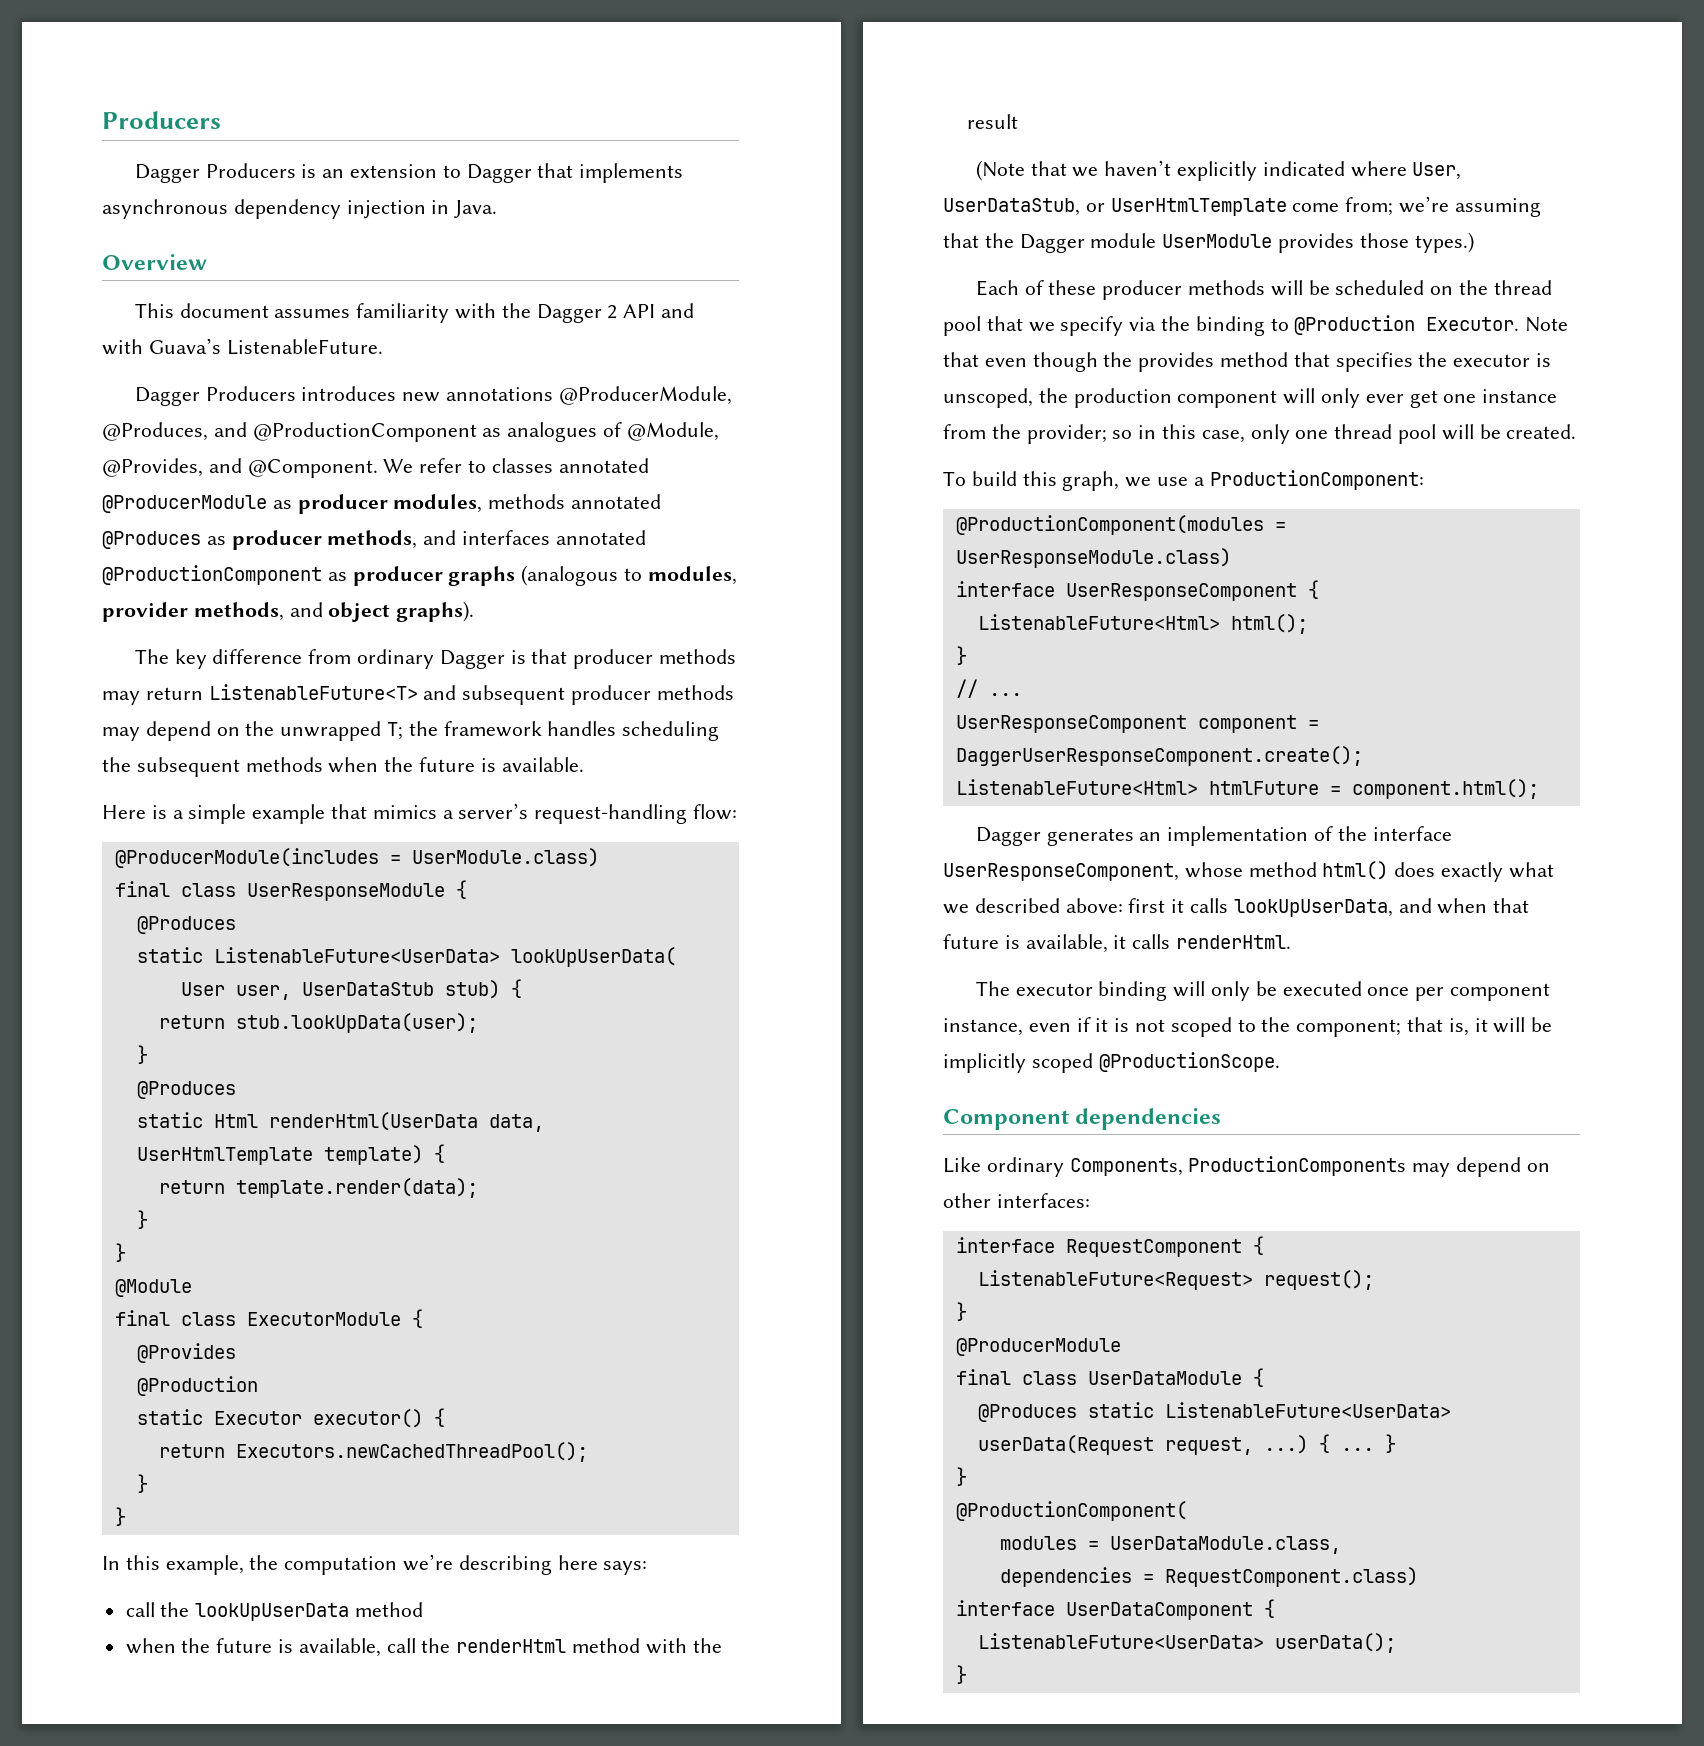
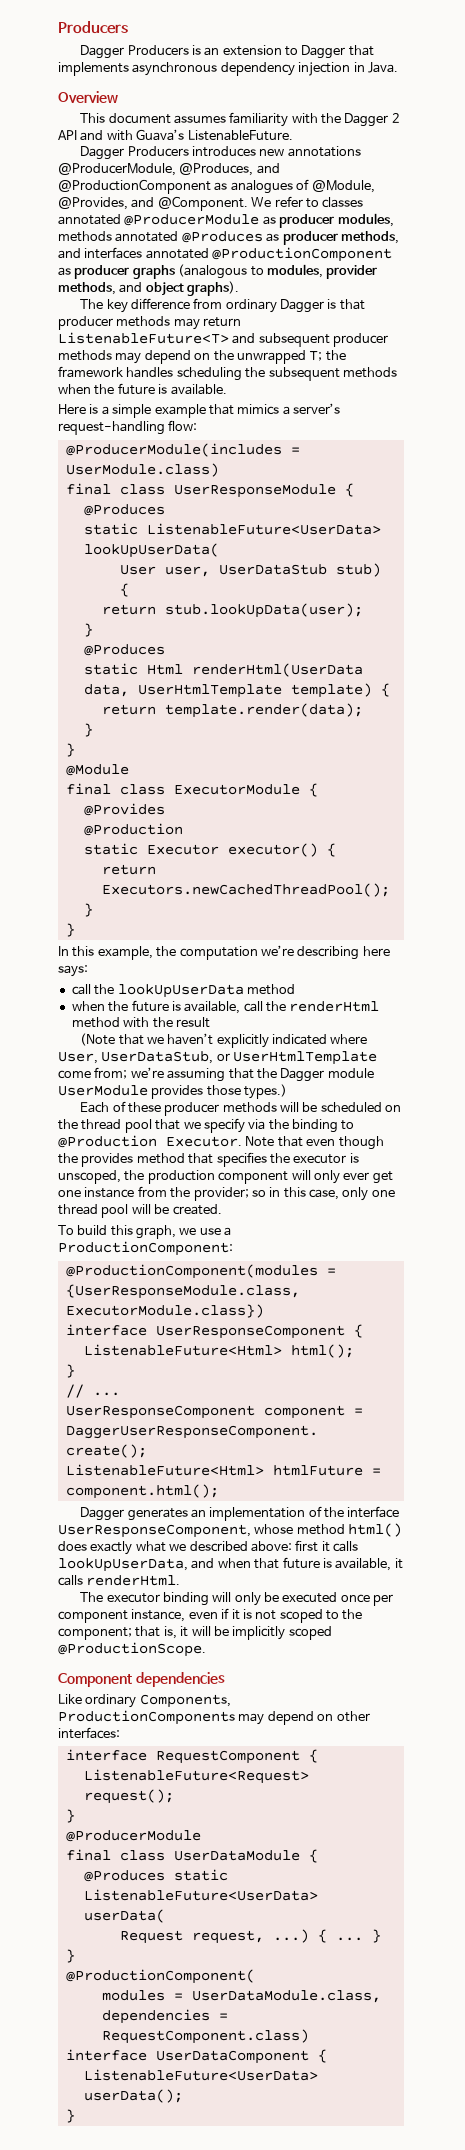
- @ProductionComponent(modules = UserResponseModule.class)
+ @ProductionComponent(modules = {UserResponseModule.class, ExecutorModule.class})
- @Produces static ListenableFuture<UserData> userData(Request request, ...)
+ @Produces static ListenableFuture<UserData> userData(
+ Request request, ...)

